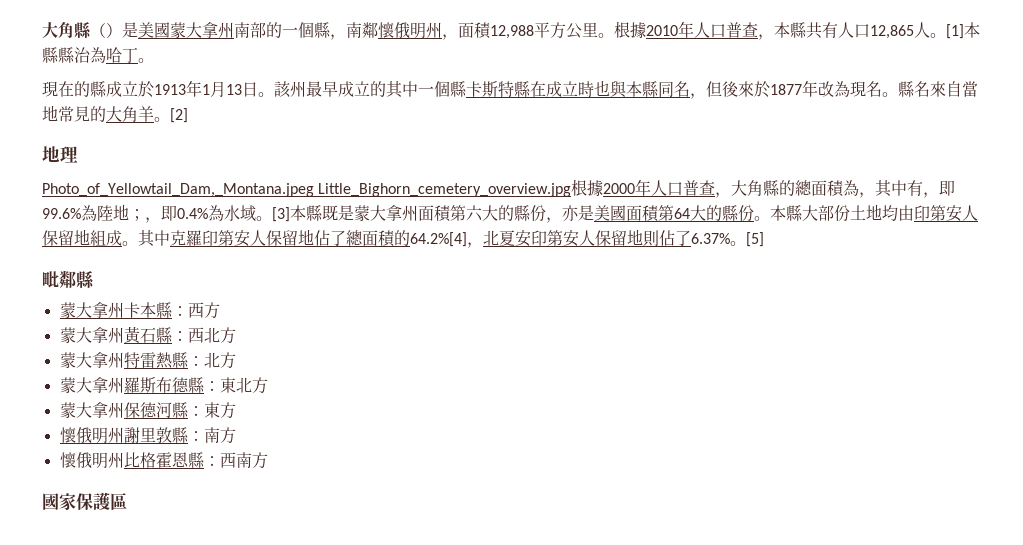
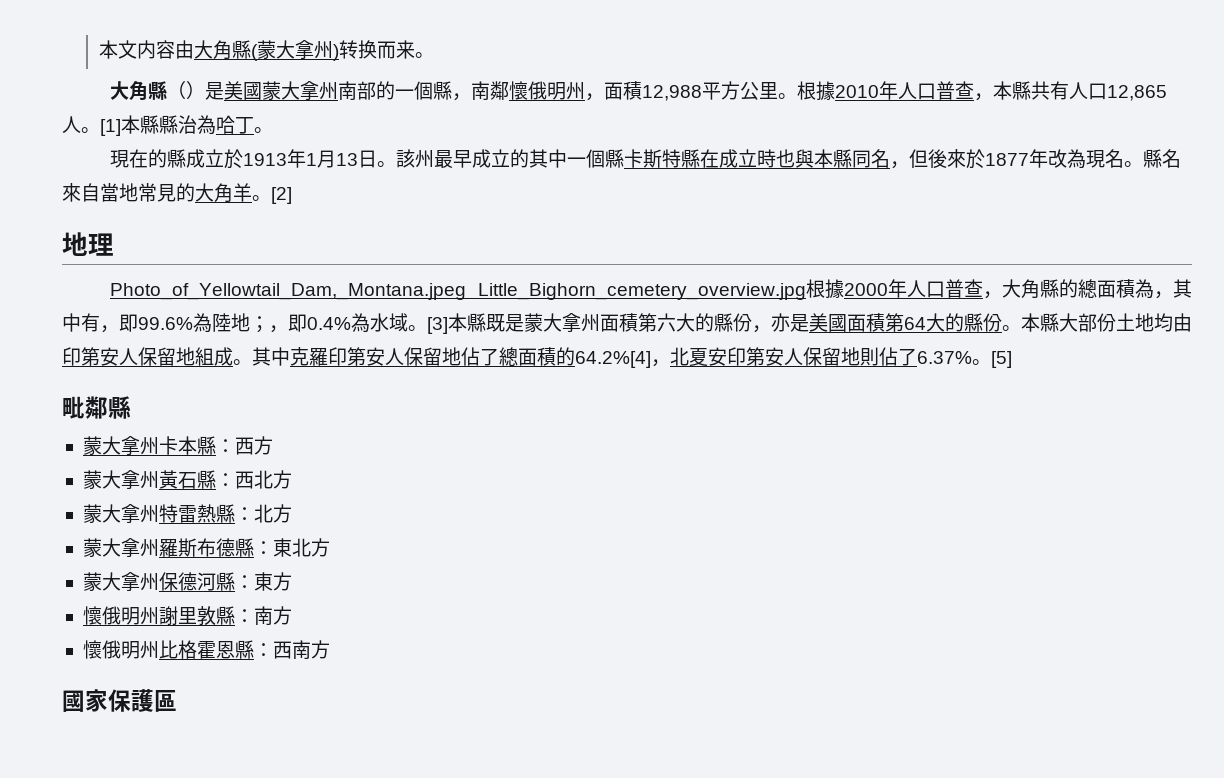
+ 本文内容由大角縣(蒙大拿州)转换而来。

